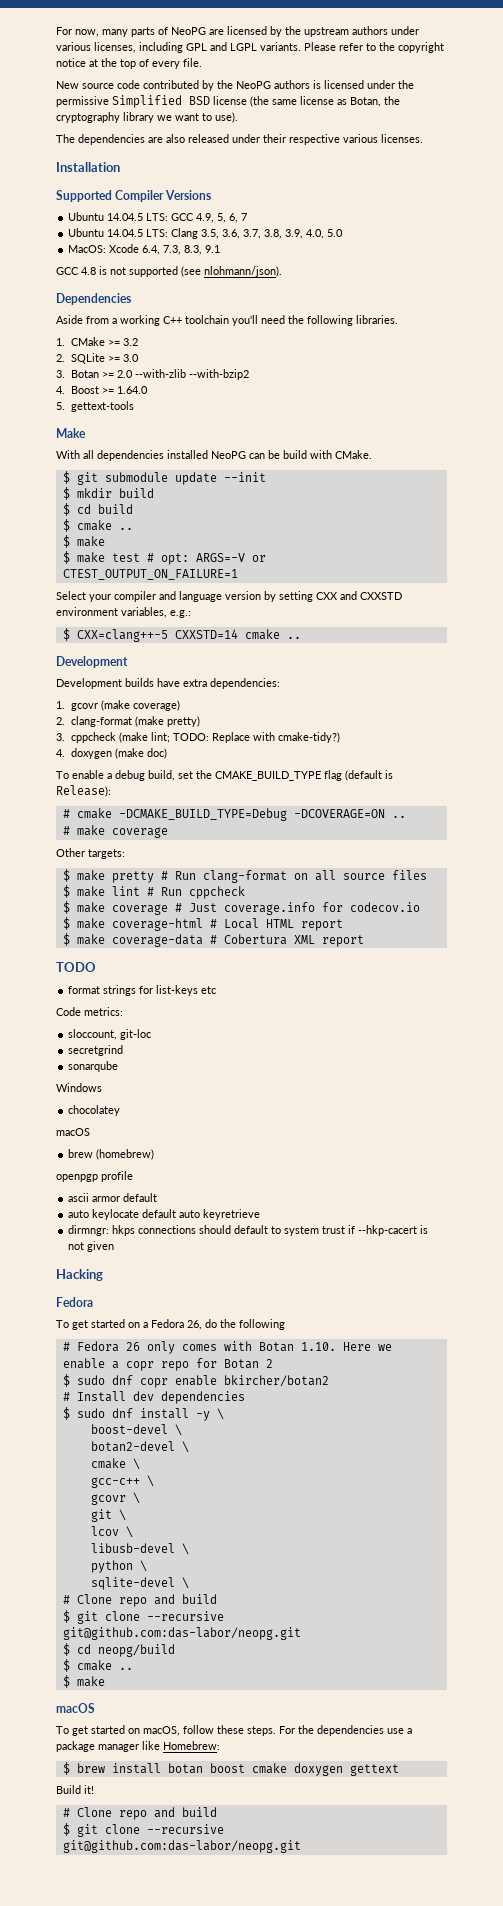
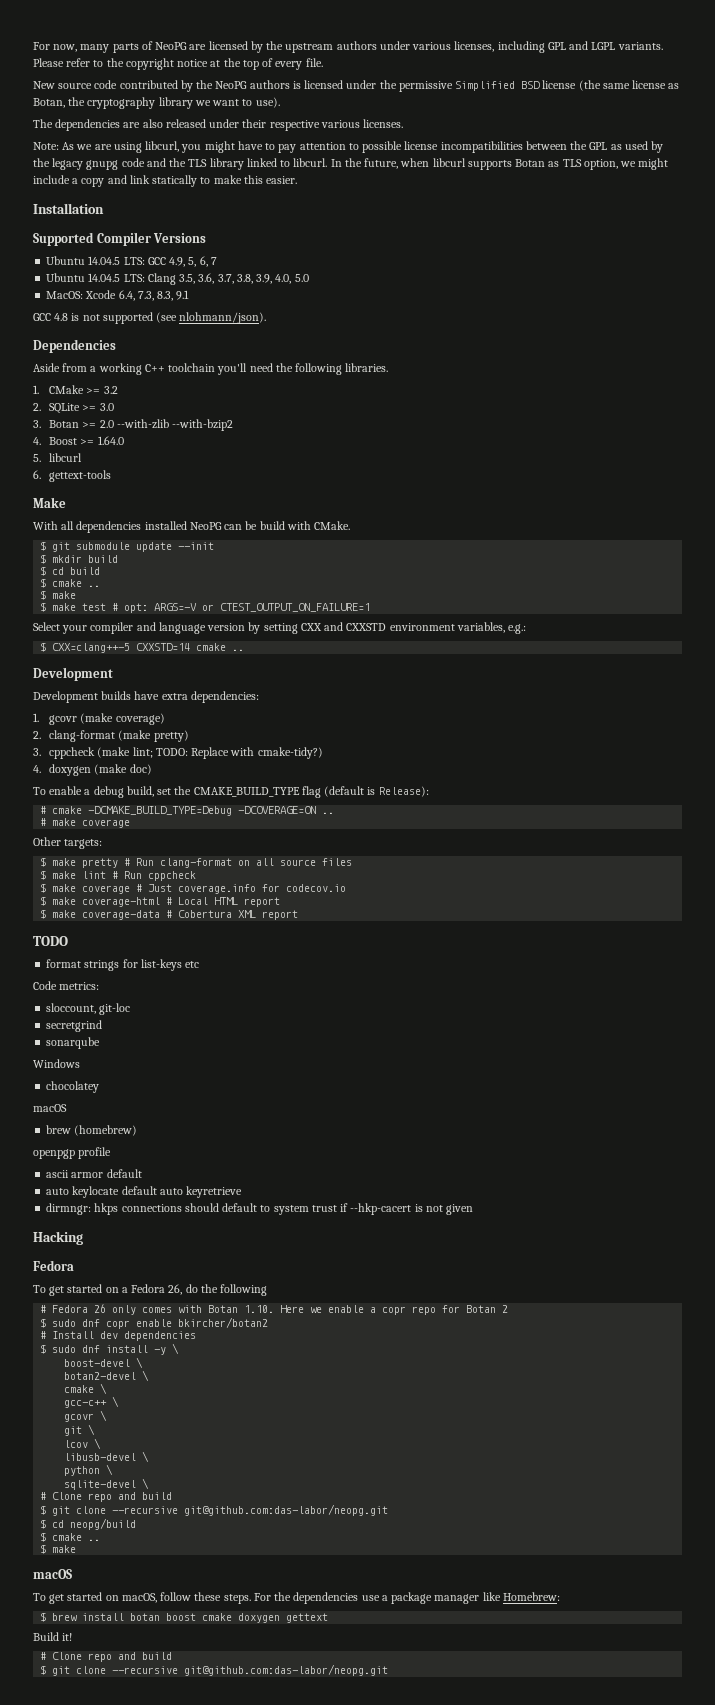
+ Note: As we are using libcurl, you might have to pay attention to possible license incompatibilities between the GPL as used by the legacy gnupg code and the TLS library linked to libcurl. In the future, when libcurl supports Botan as TLS option, we might include a copy and link statically to make this easier.
- 5. gettext-tools
+ 5. libcurl
+ 6. gettext-tools

